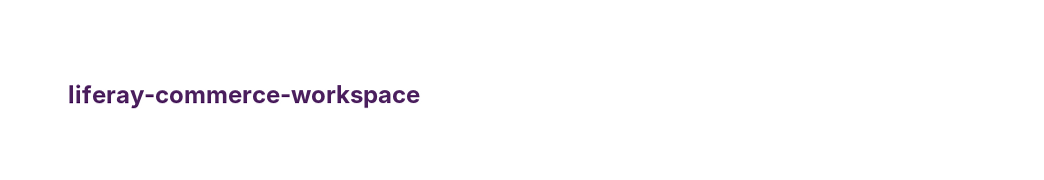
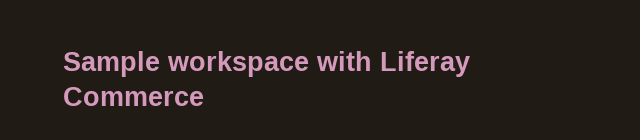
- liferay-commerce-workspace
+ Sample workspace with Liferay Commerce

